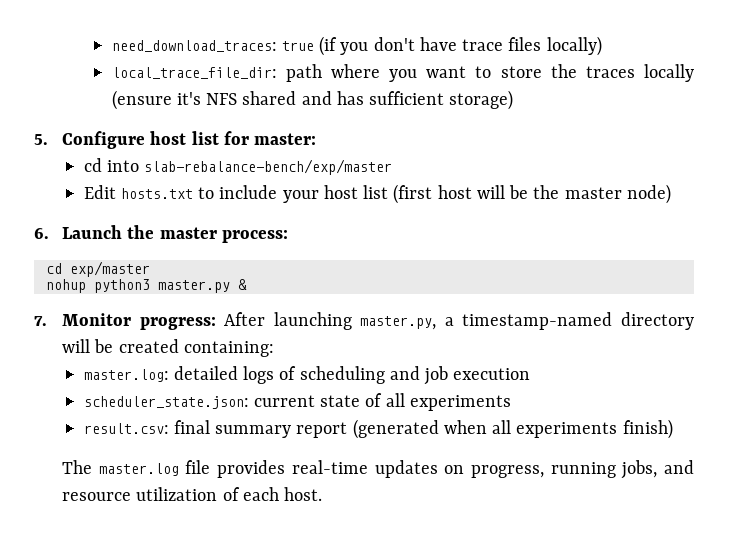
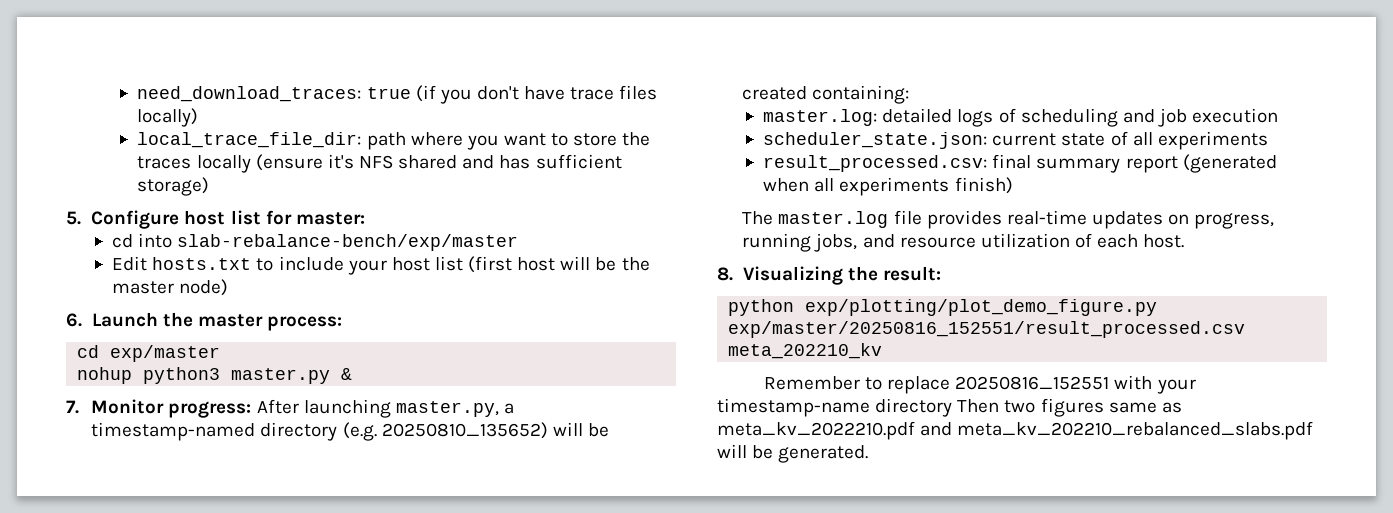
- 7. Monitor progress: After launching master.py, a timestamp-named directory will be created containing:
+ 7. Monitor progress: After launching master.py, a timestamp-named directory (e.g. 20250810_135652) will be created containing:
- result.csv: final summary report (generated when all experiments finish)
+ result_processed.csv: final summary report (generated when all experiments finish)
+ 8. Visualizing the result:
+ python exp/plotting/plot_demo_figure.py exp/master/20250816_152551/result_processed.csv meta_202210_kv
+ Remember to replace 20250816_152551 with your timestamp-name directory Then two figures same as meta_kv_2022210.pdf and meta_kv_202210_rebalanced_slabs.pdf will be generated.

